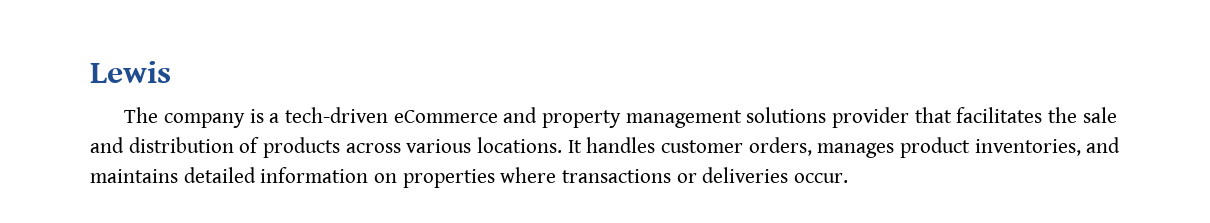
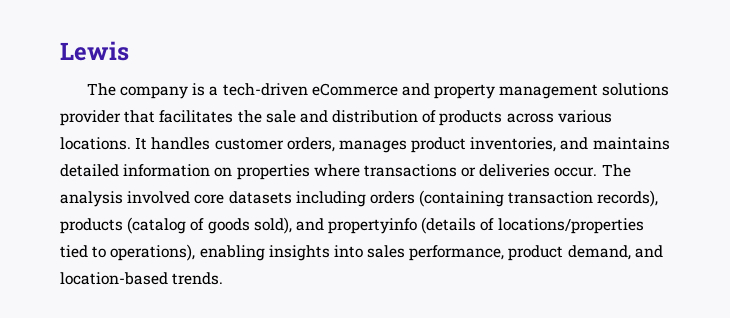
+ The analysis involved core datasets including orders (containing transaction records), products (catalog of goods sold), and propertyinfo (details of locations/properties tied to operations), enabling insights into sales performance, product demand, and location-based trends.

